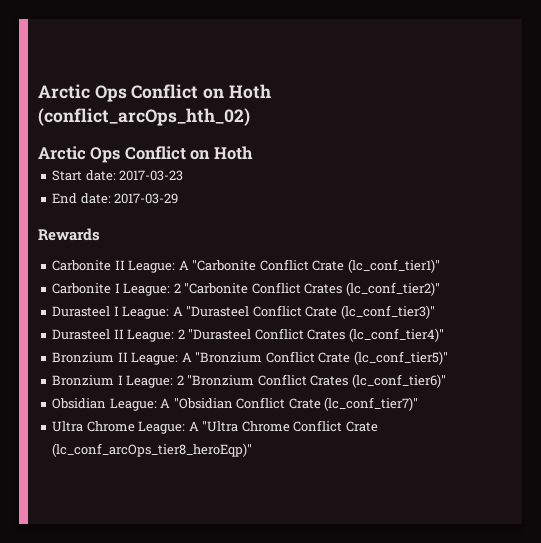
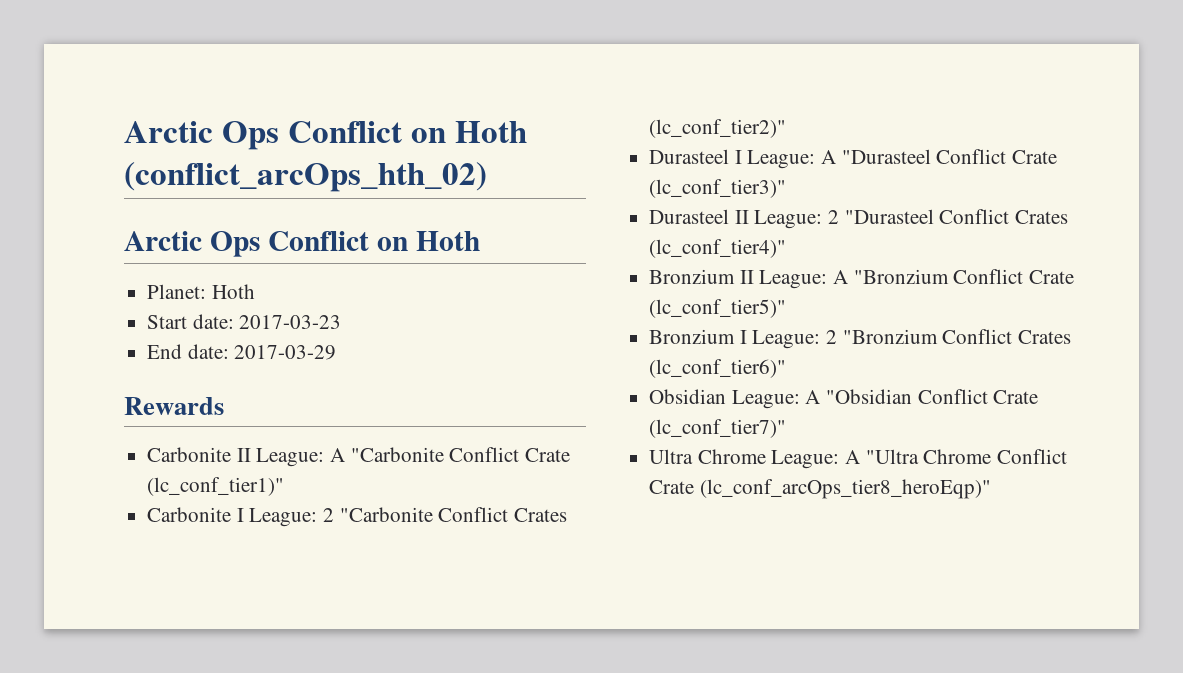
+ Planet: Hoth

